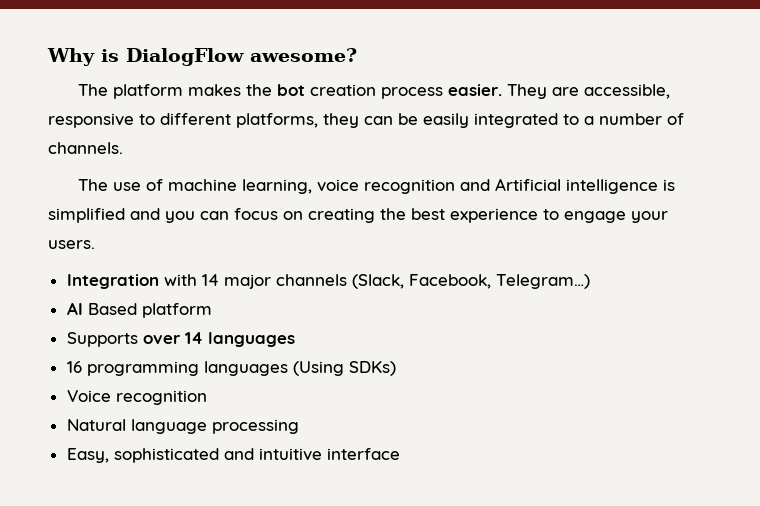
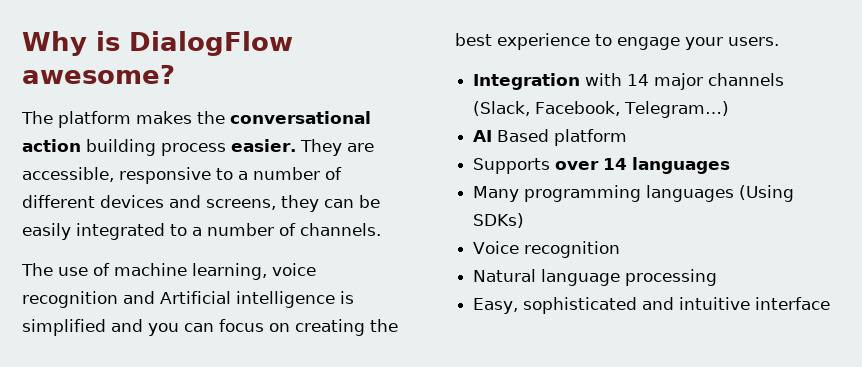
- The platform makes the bot creation process easier.
+ The platform makes the conversational action building process easier.
- They are accessible, responsive to different platforms, they can be easily integrated to a number of channels.
+ They are accessible, responsive to a number of different devices and screens, they can be easily integrated to a number of channels.
- 16 programming languages (Using SDKs)
+ Many programming languages (Using SDKs)

